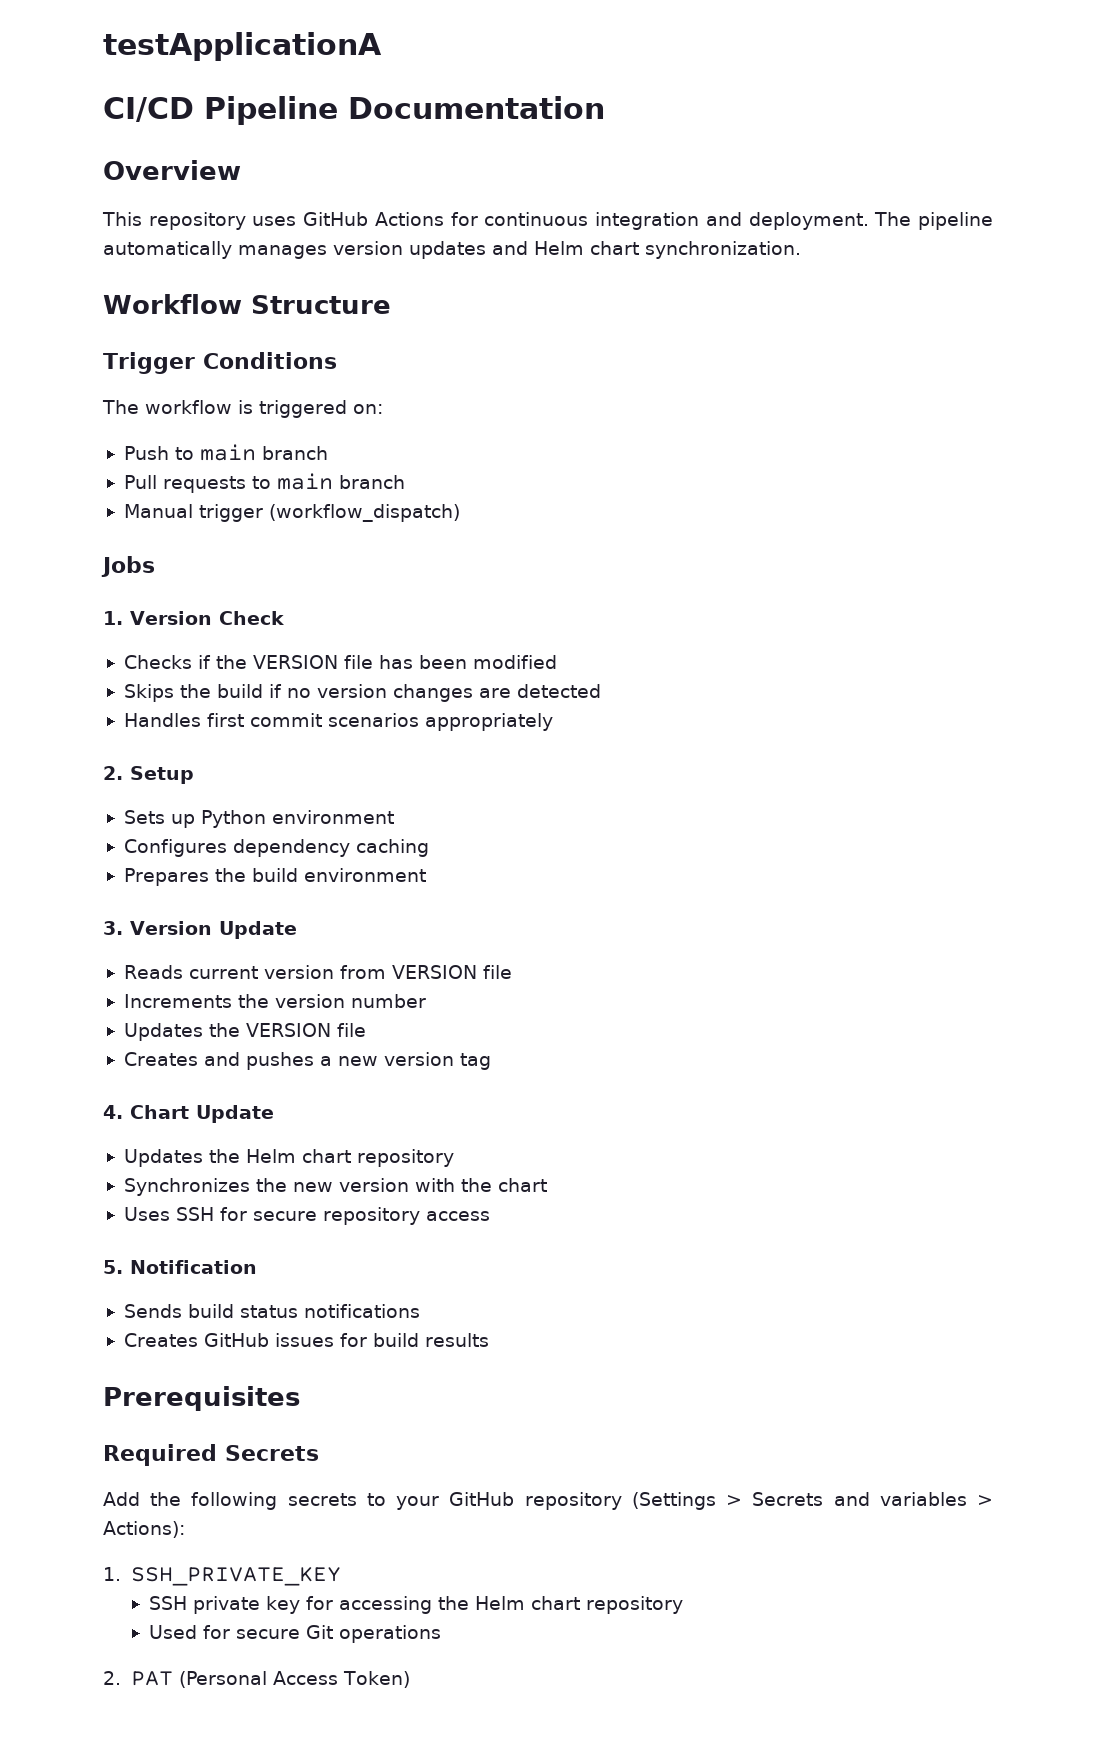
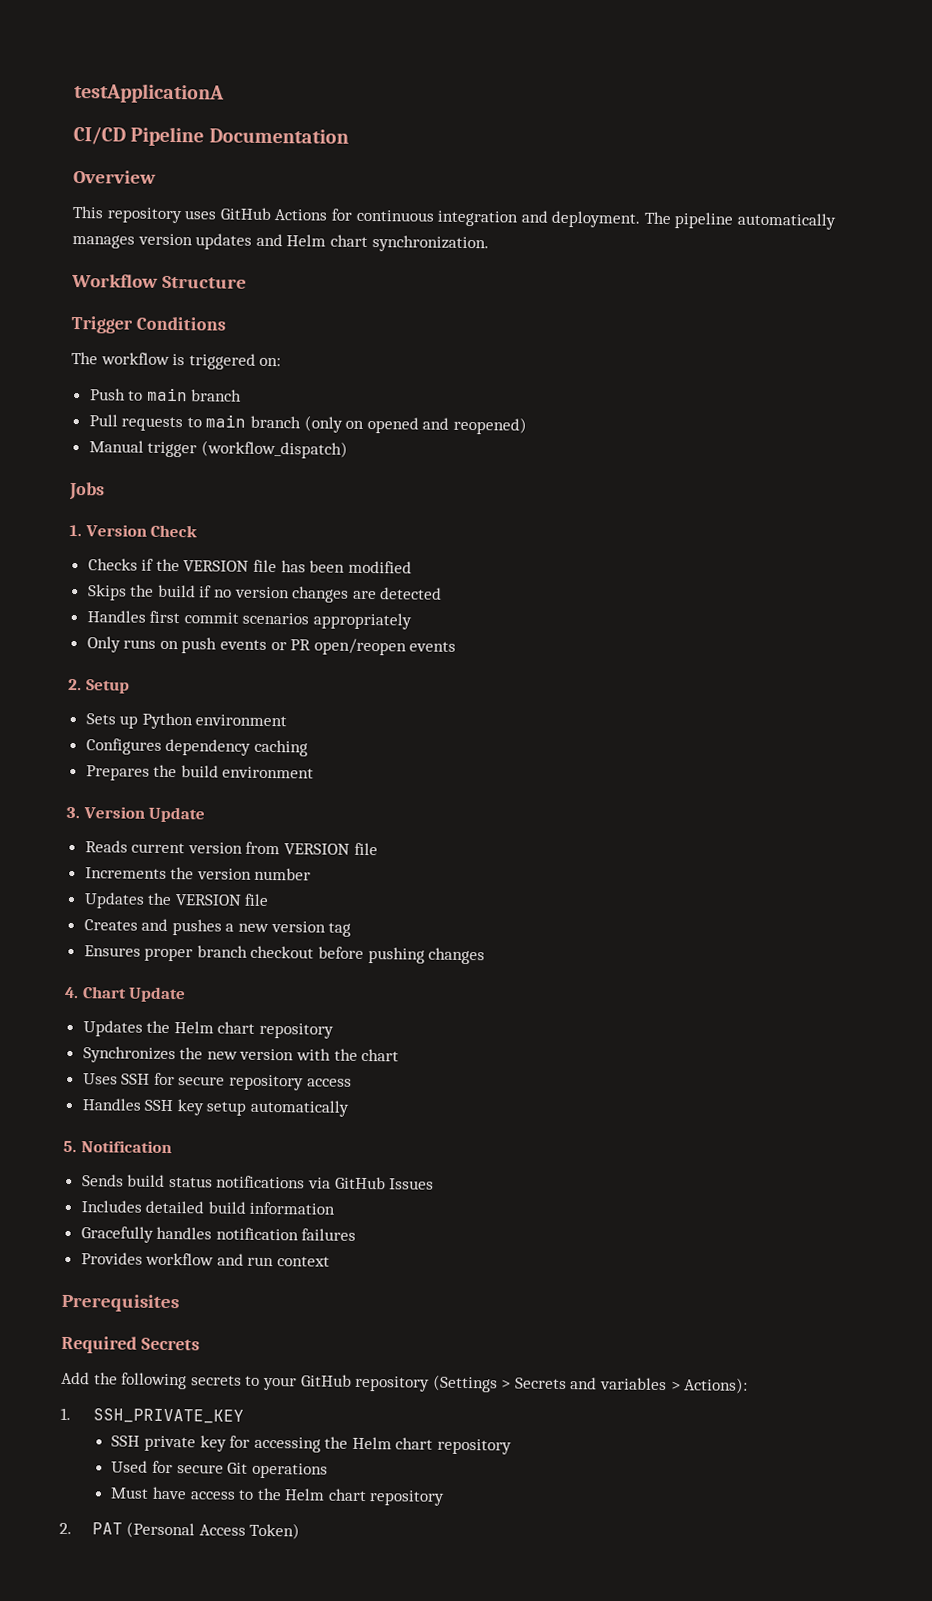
- Pull requests to main branch
+ Pull requests to main branch (only on opened and reopened)
+ Only runs on push events or PR open/reopen events
+ Ensures proper branch checkout before pushing changes
+ Handles SSH key setup automatically
- Sends build status notifications
- Creates GitHub issues for build results
+ Sends build status notifications via GitHub Issues
+ Includes detailed build information
+ Gracefully handles notification failures
+ Provides workflow and run context
+ Must have access to the Helm chart repository

